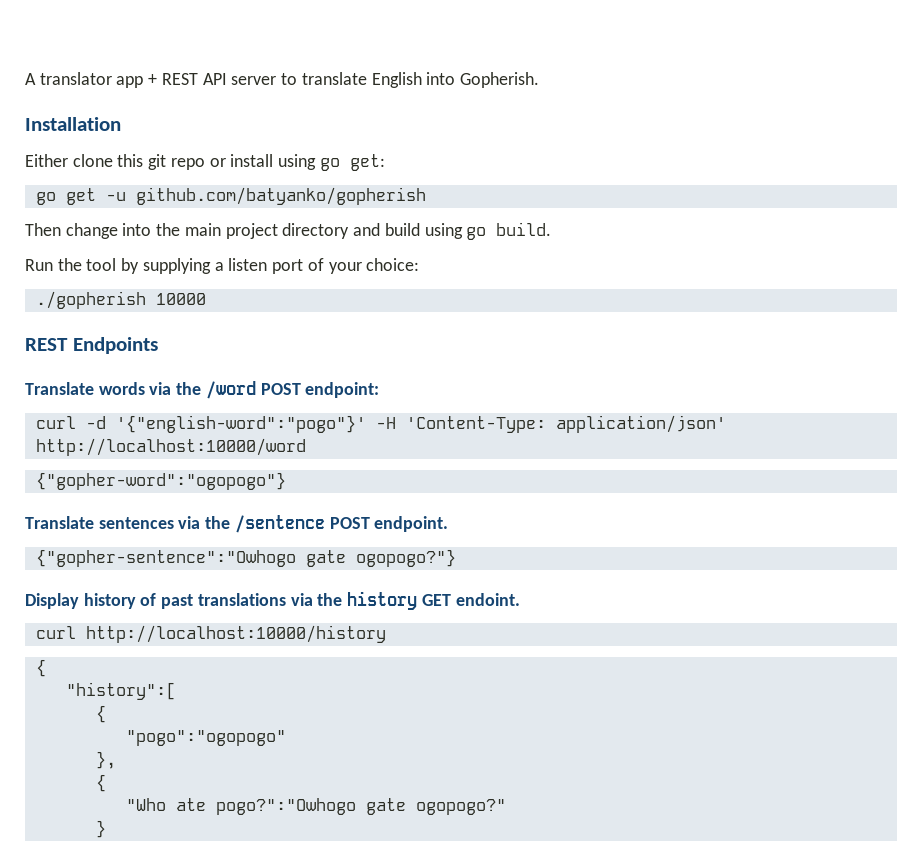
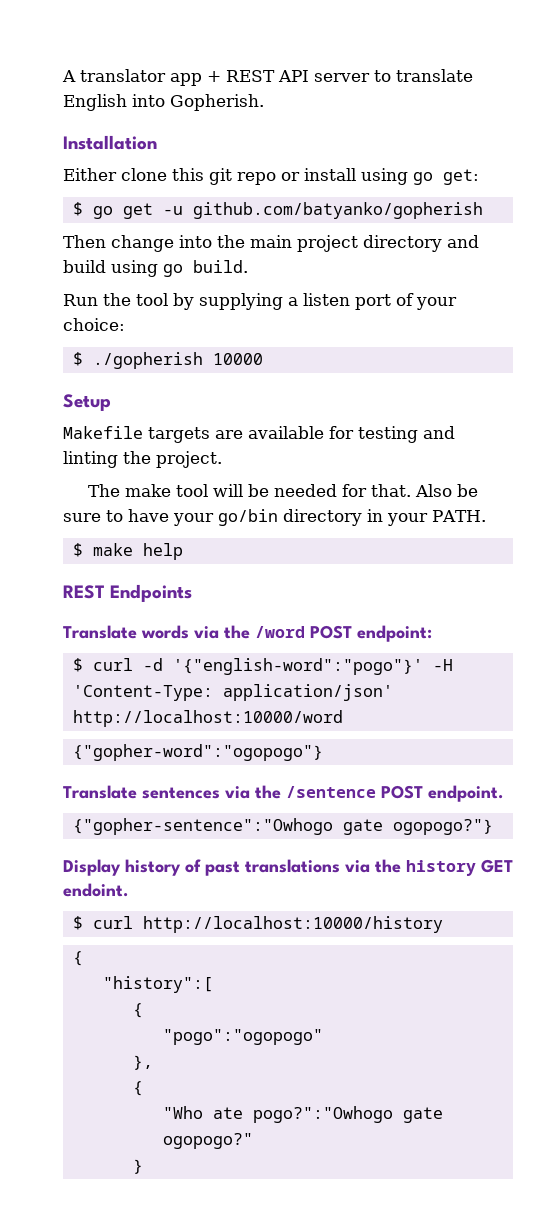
- go get -u github.com/batyanko/gopherish
+ $ go get -u github.com/batyanko/gopherish
- ./gopherish 10000
+ $ ./gopherish 10000
+ Setup
+ Makefile targets are available for testing and linting the project.
+ The make tool will be needed for that. Also be sure to have your go/bin directory in your PATH.
+ $ make help
- curl -d '{"english-word":"pogo"}' -H 'Content-Type: application/json' http://localhost:10000/word
+ $ curl -d '{"english-word":"pogo"}' -H 'Content-Type: application/json' http://localhost:10000/word
- curl http://localhost:10000/history
+ $ curl http://localhost:10000/history

